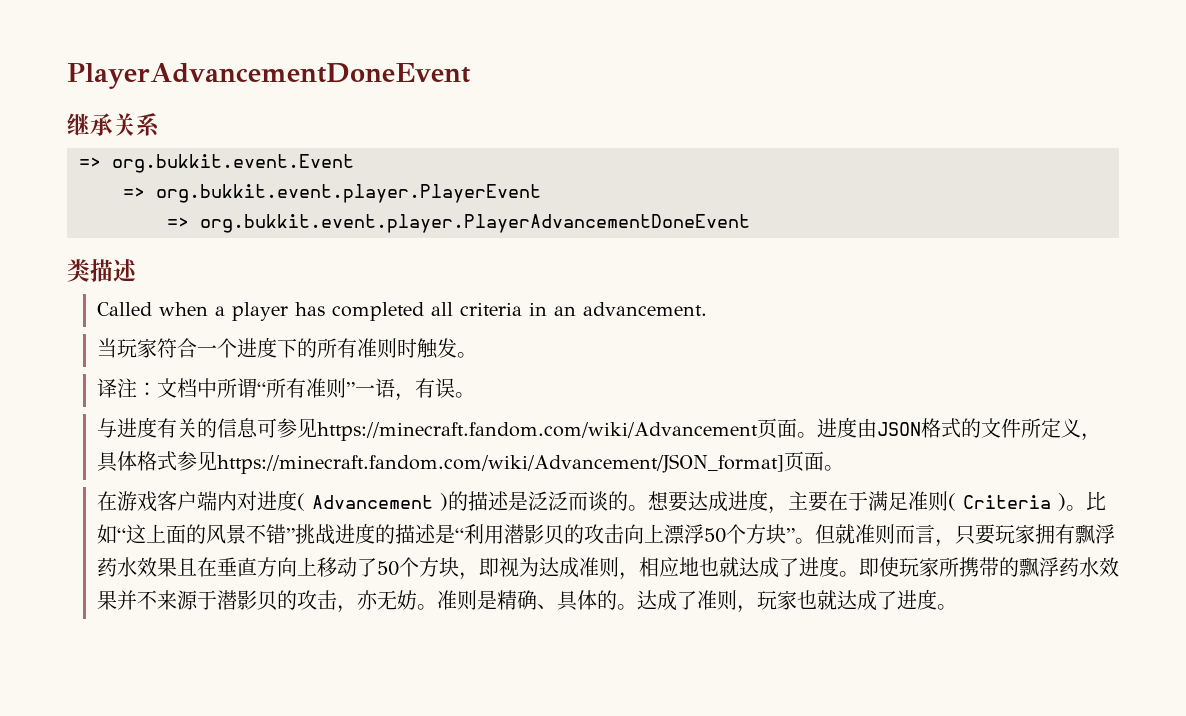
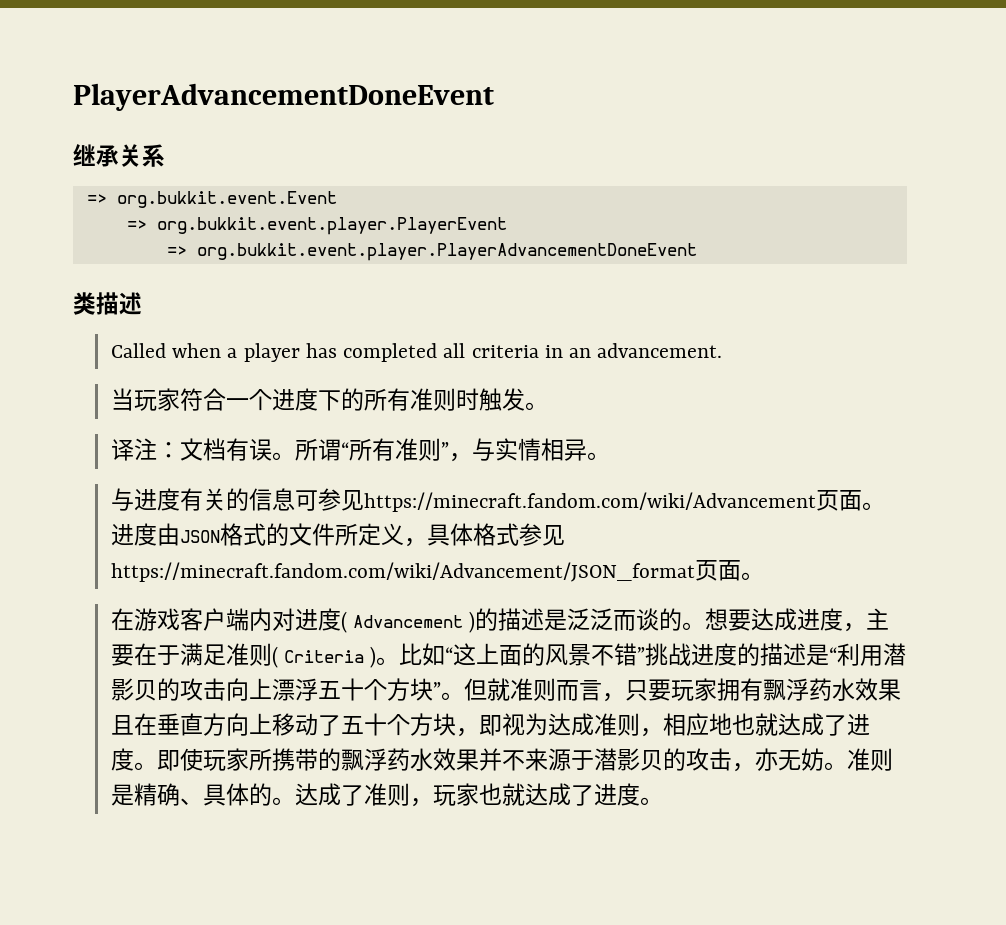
- 译注：文档中所谓“所有准则”一语，有误。
+ 译注：文档有误。所谓“所有准则”，与实情相异。
- 进度由JSON格式的文件所定义，具体格式参见https://minecraft.fandom.com/wiki/Advancement/JSON_format]页面。
+ 进度由JSON格式的文件所定义，具体格式参见https://minecraft.fandom.com/wiki/Advancement/JSON_format页面。
- 比如“这上面的风景不错”挑战进度的描述是“利用潜影贝的攻击向上漂浮50个方块”。
+ 比如“这上面的风景不错”挑战进度的描述是“利用潜影贝的攻击向上漂浮五十个方块”。
- 但就准则而言，只要玩家拥有飘浮药水效果且在垂直方向上移动了50个方块，即视为达成准则，相应地也就达成了进度。
+ 但就准则而言，只要玩家拥有飘浮药水效果且在垂直方向上移动了五十个方块，即视为达成准则，相应地也就达成了进度。

